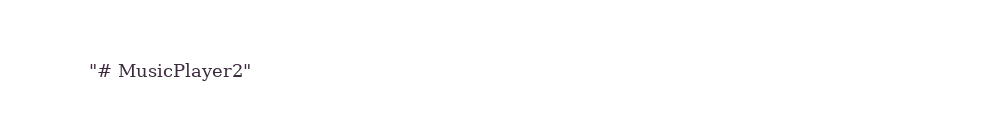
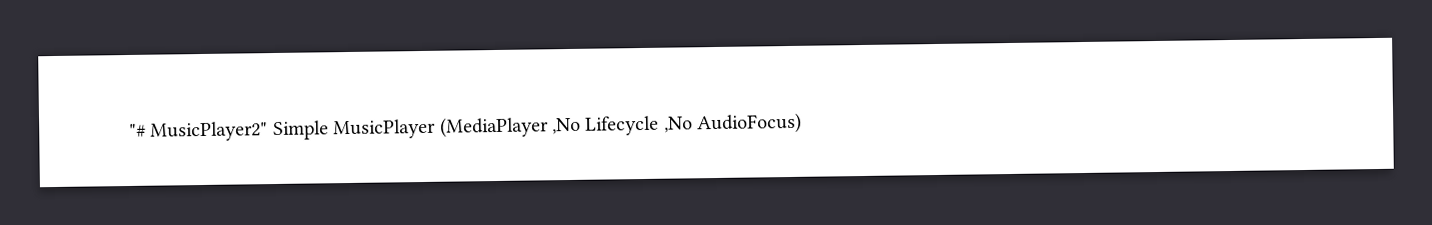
- "# MusicPlayer2"
+ "# MusicPlayer2" Simple MusicPlayer (MediaPlayer ,No Lifecycle ,No AudioFocus)

